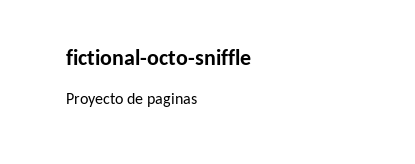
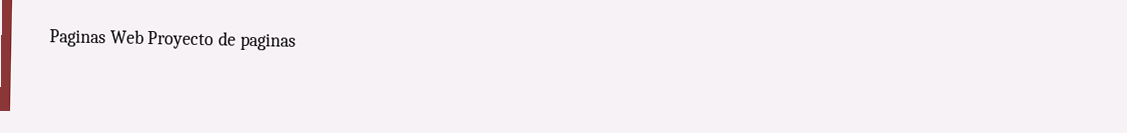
- fictional-octo-sniffle
- Proyecto de paginas
+ Paginas Web Proyecto de paginas

